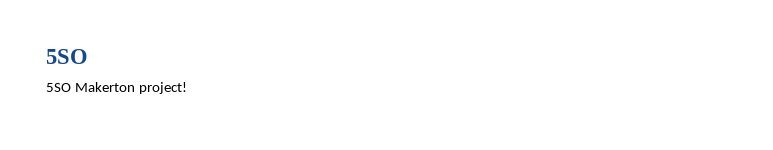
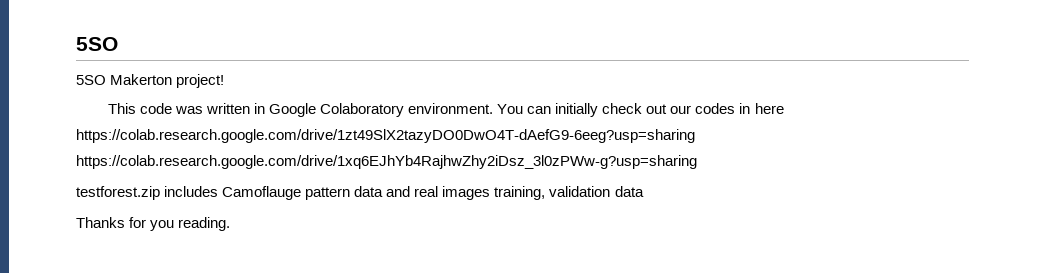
+ This code was written in Google Colaboratory environment. You can initially check out our codes in here https://colab.research.google.com/drive/1zt49SlX2tazyDO0DwO4T-dAefG9-6eeg?usp=sharing https://colab.research.google.com/drive/1xq6EJhYb4RajhwZhy2iDsz_3l0zPWw-g?usp=sharing
+ testforest.zip includes Camoflauge pattern data and real images training, validation data
+ Thanks for you reading.

